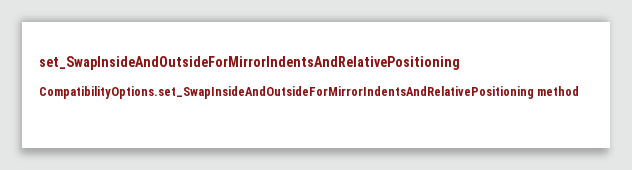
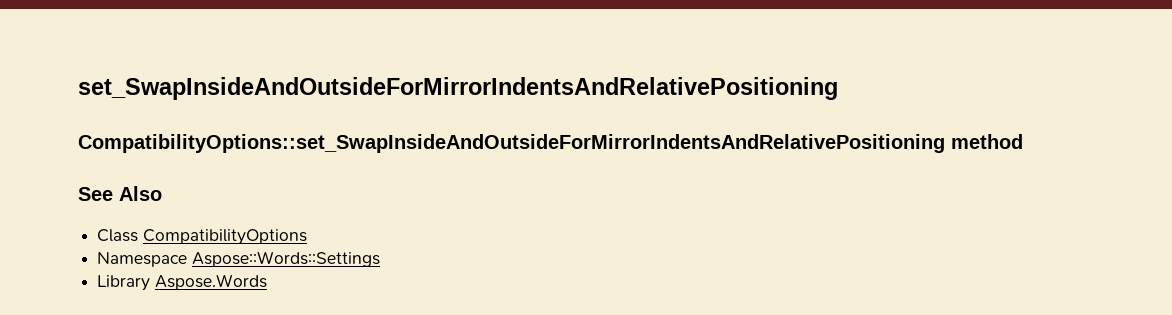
- CompatibilityOptions.set_SwapInsideAndOutsideForMirrorIndentsAndRelativePositioning method
+ CompatibilityOptions::set_SwapInsideAndOutsideForMirrorIndentsAndRelativePositioning method
+ See Also
+ Class CompatibilityOptions
+ Namespace Aspose::Words::Settings
+ Library Aspose.Words

